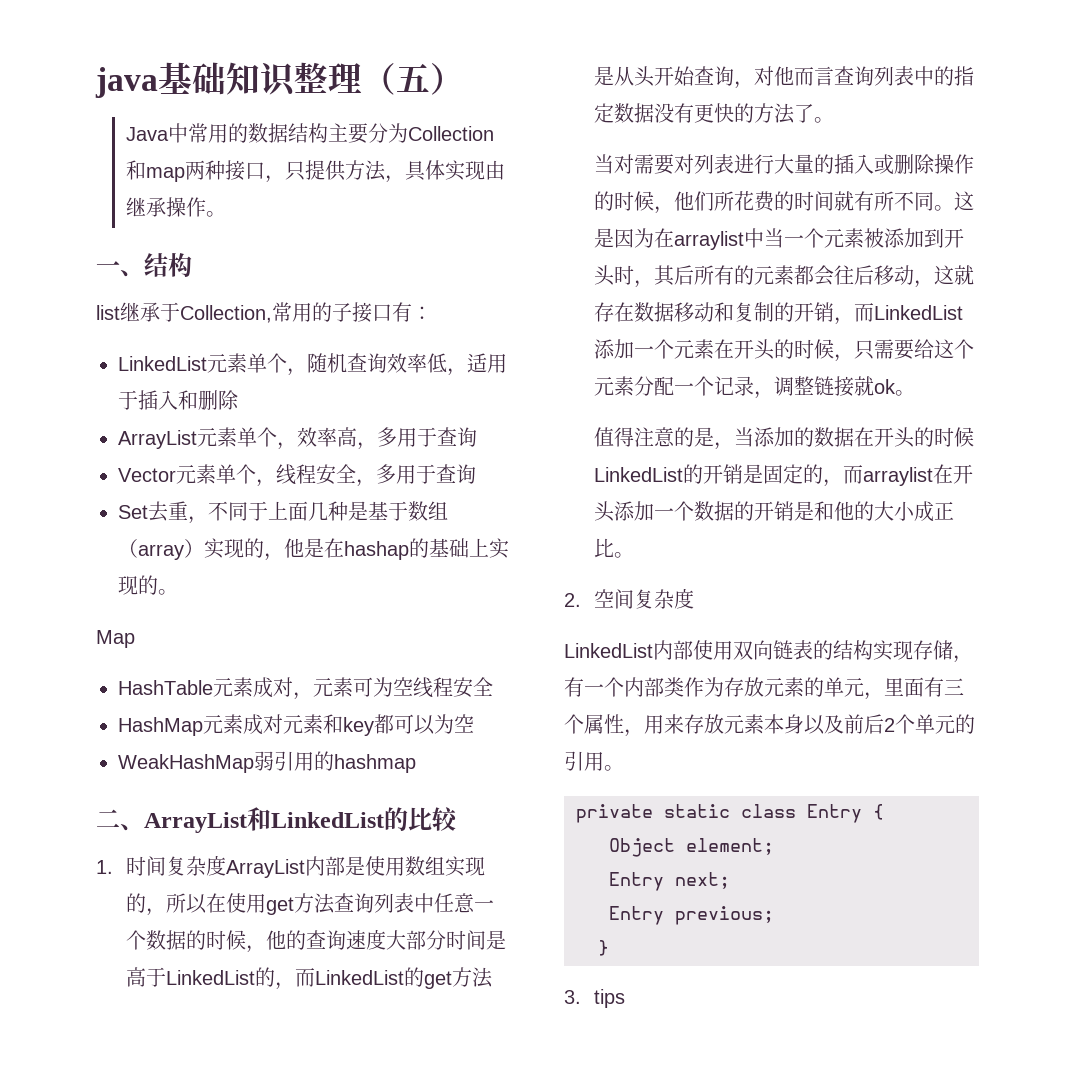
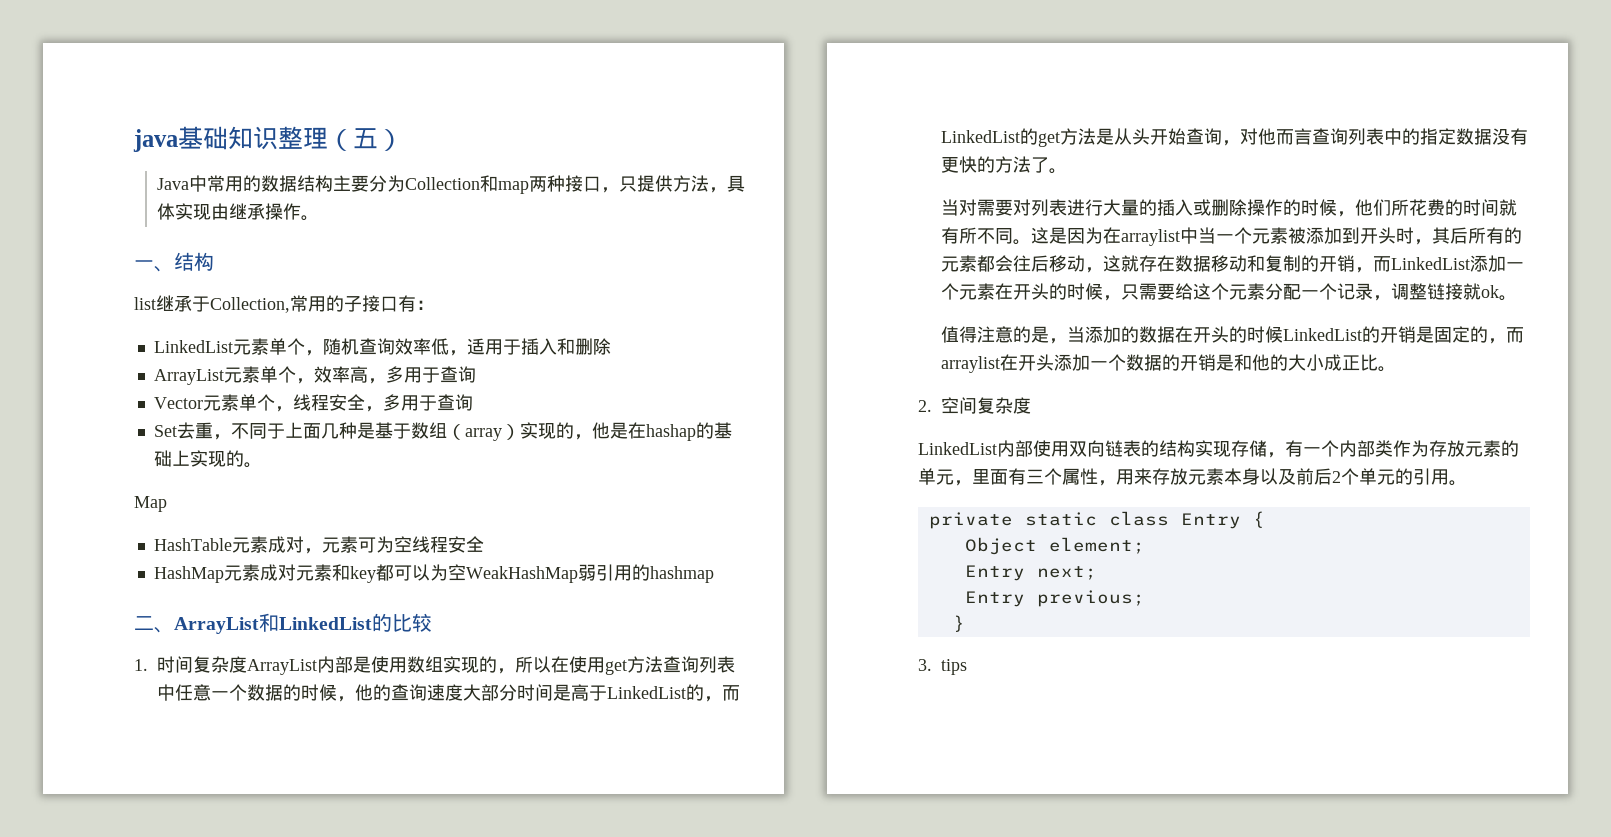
- HashMap元素成对元素和key都可以为空
- WeakHashMap弱引用的hashmap
+ HashMap元素成对元素和key都可以为空WeakHashMap弱引用的hashmap

